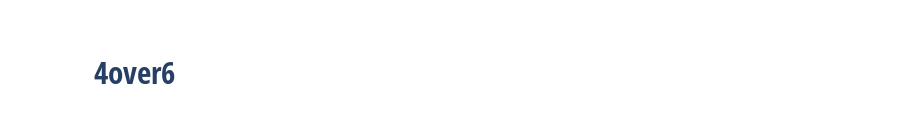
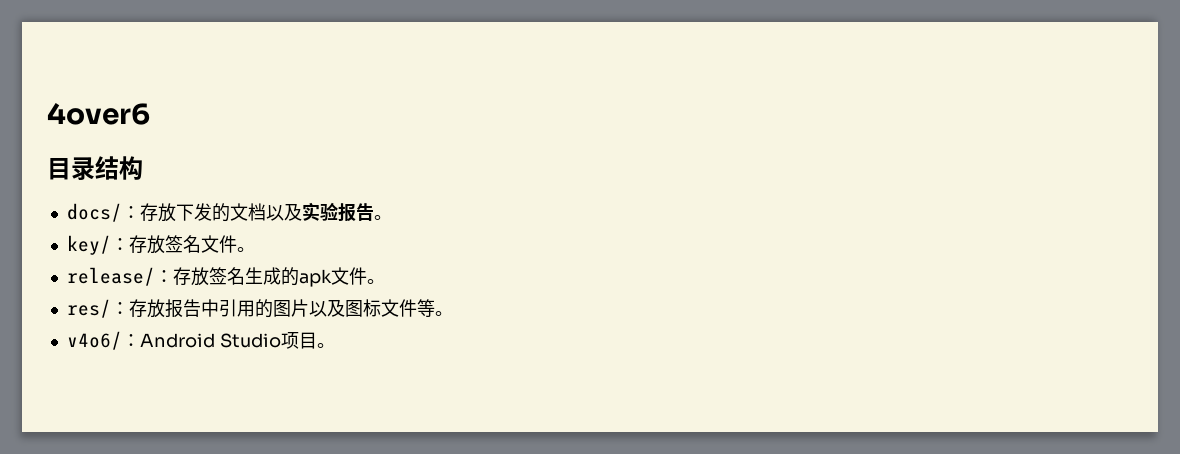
+ 目录结构
+ docs/：存放下发的文档以及实验报告。
+ key/：存放签名文件。
+ release/：存放签名生成的apk文件。
+ res/：存放报告中引用的图片以及图标文件等。
+ v4o6/：Android Studio项目。

